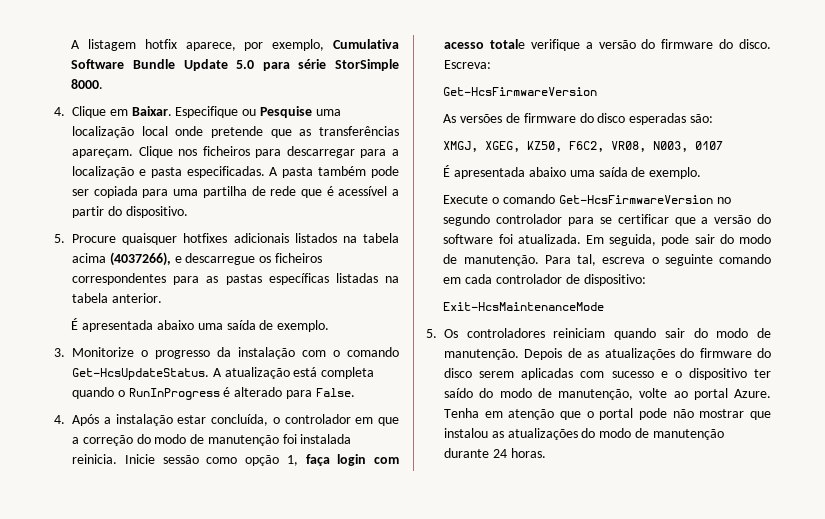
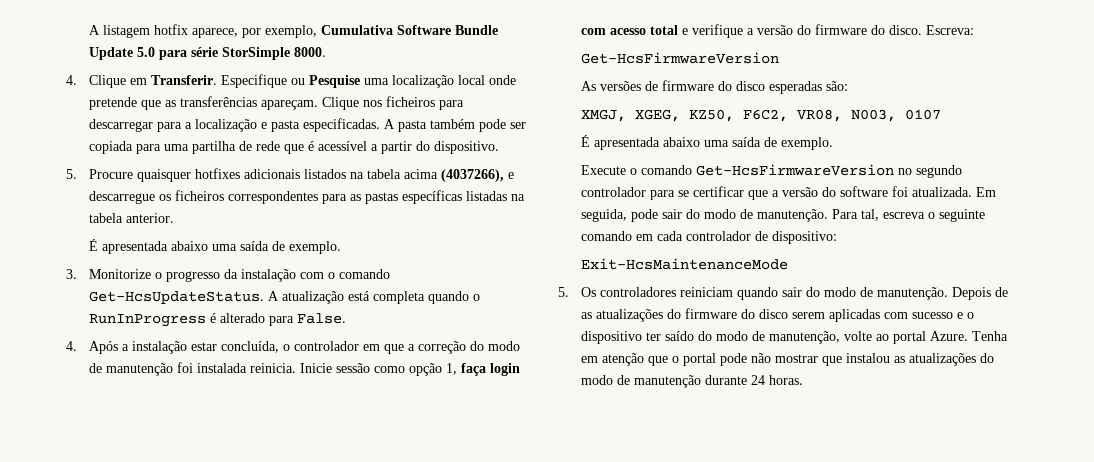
- 4. Clique em Baixar.
+ 4. Clique em Transferir.
- Inicie sessão como opção 1, faça login com acesso totale verifique a versão do firmware do disco.
+ Inicie sessão como opção 1, faça login com acesso total e verifique a versão do firmware do disco.

